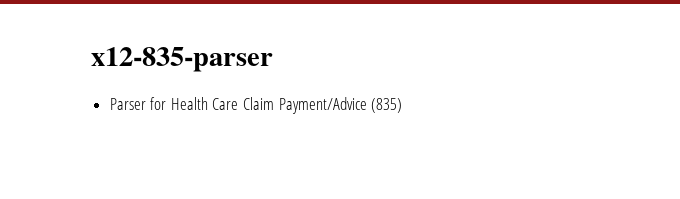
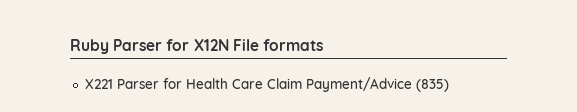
- x12-835-parser
- Parser for Health Care Claim Payment/Advice (835)
+ Ruby Parser for X12N File formats
+ X221 Parser for Health Care Claim Payment/Advice (835)

